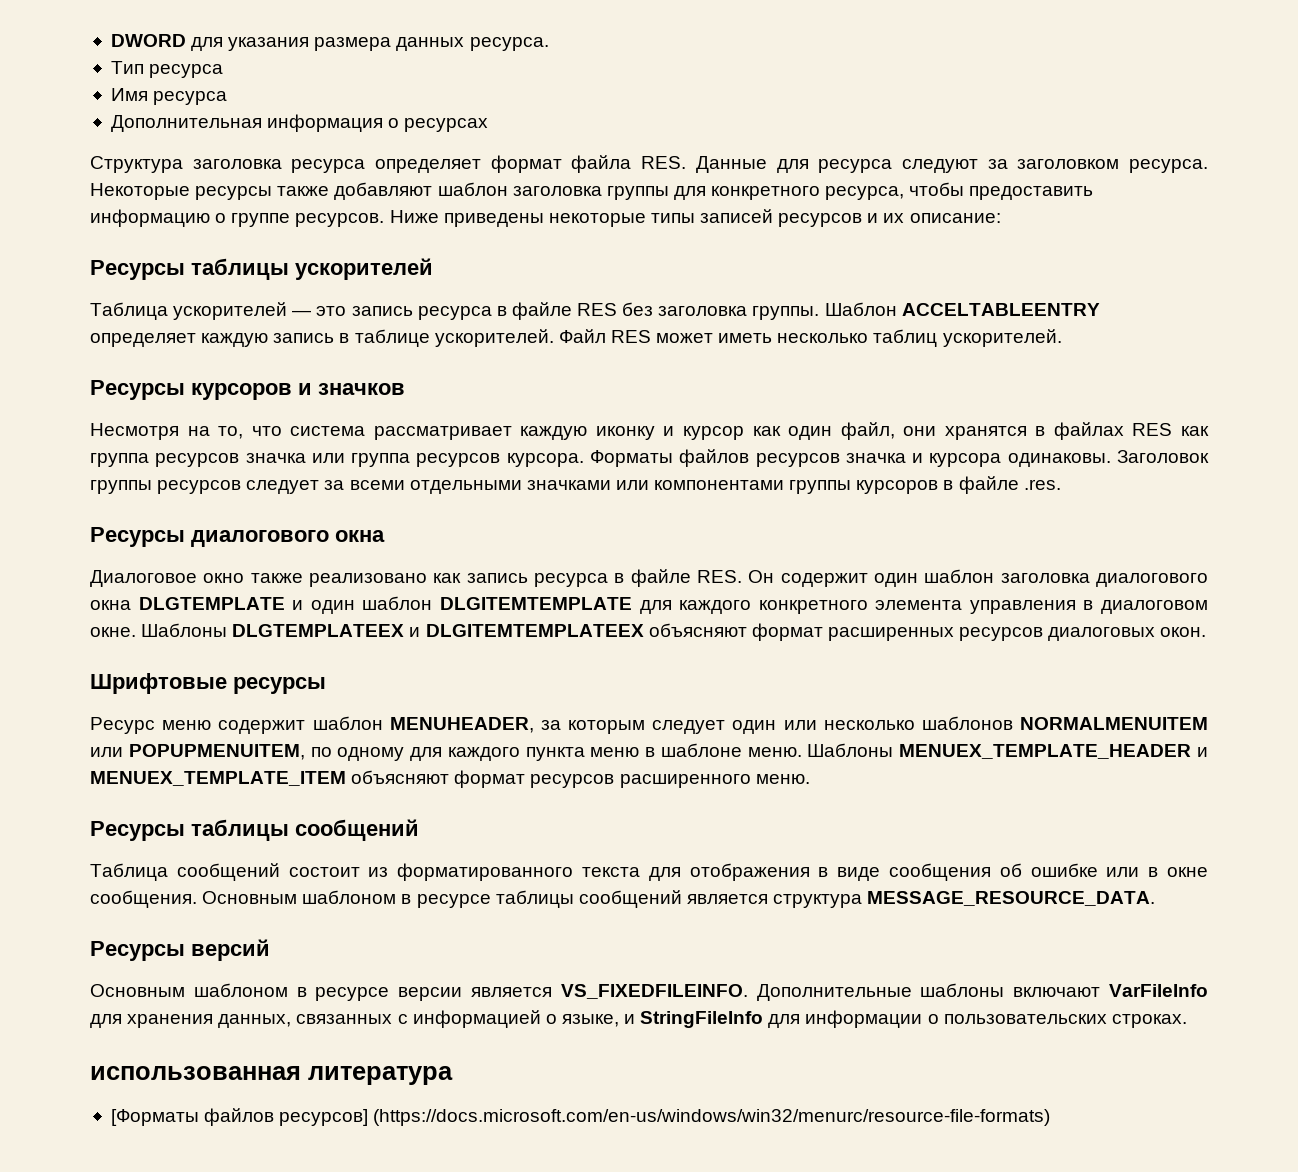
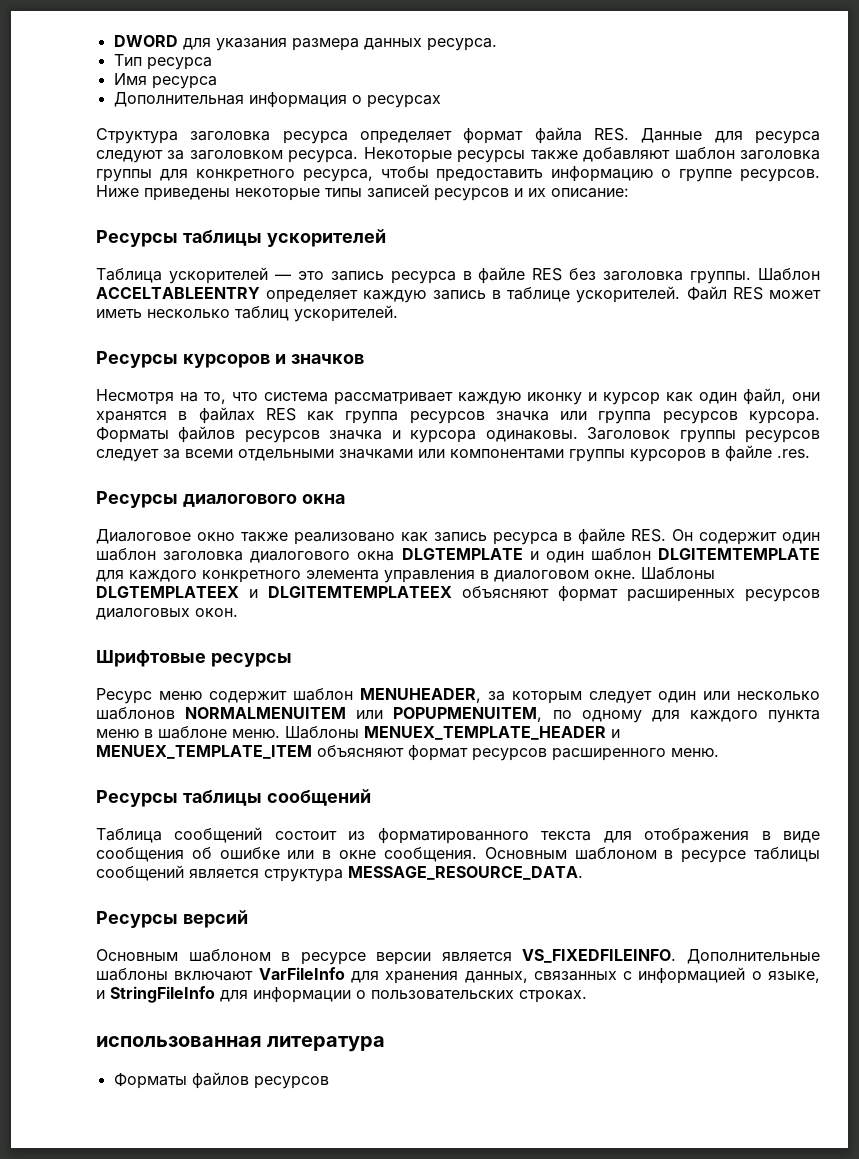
  использованная литература
- [Форматы файлов ресурсов] (https://docs.microsoft.com/en-us/windows/win32/menurc/resource-file-formats)
+ Форматы файлов ресурсов

